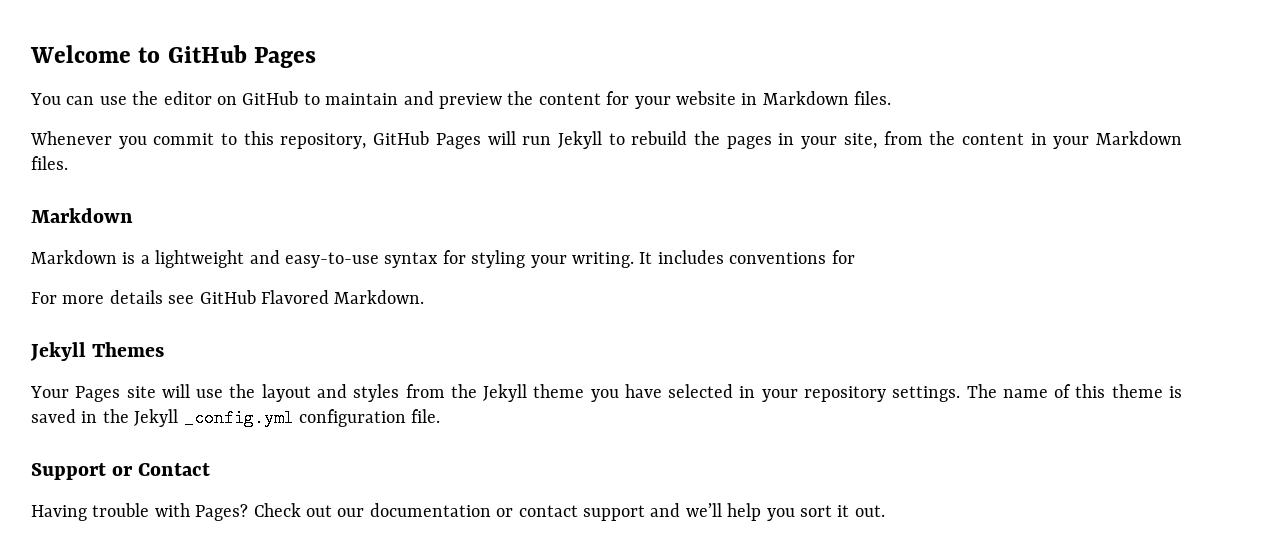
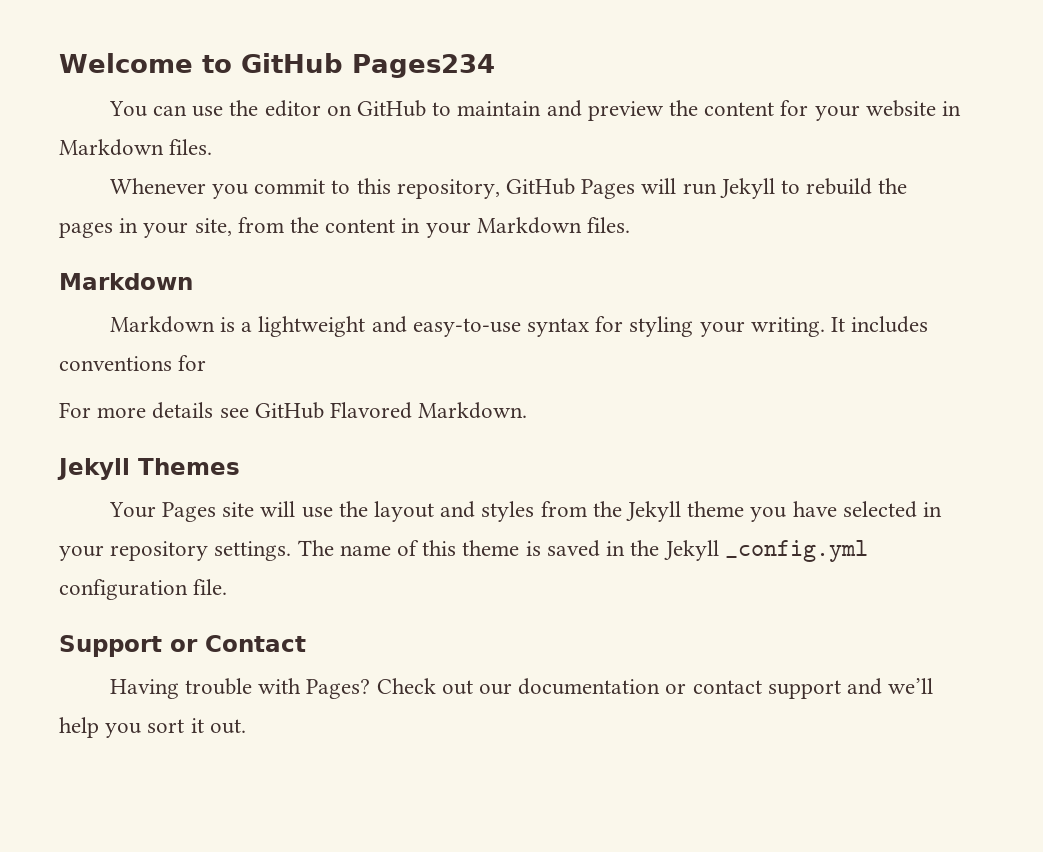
- Welcome to GitHub Pages
+ Welcome to GitHub Pages234

